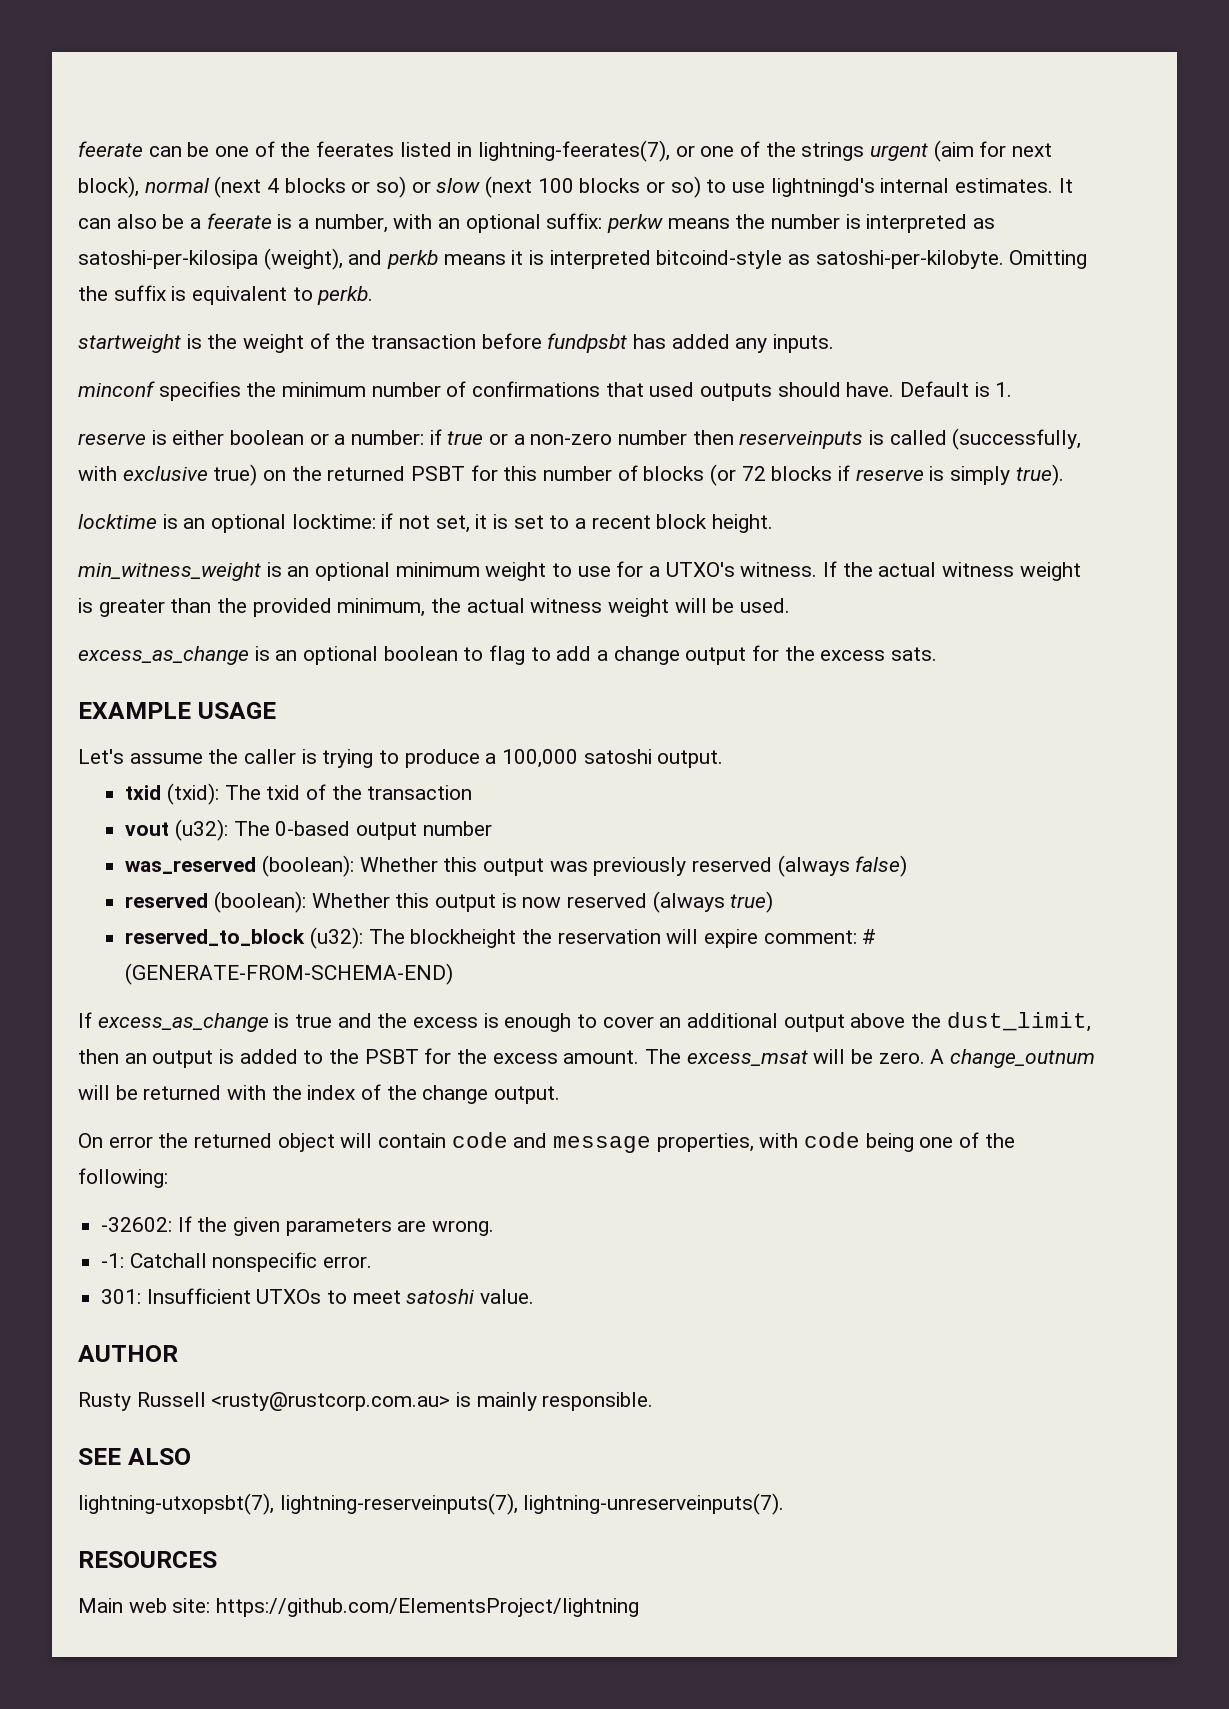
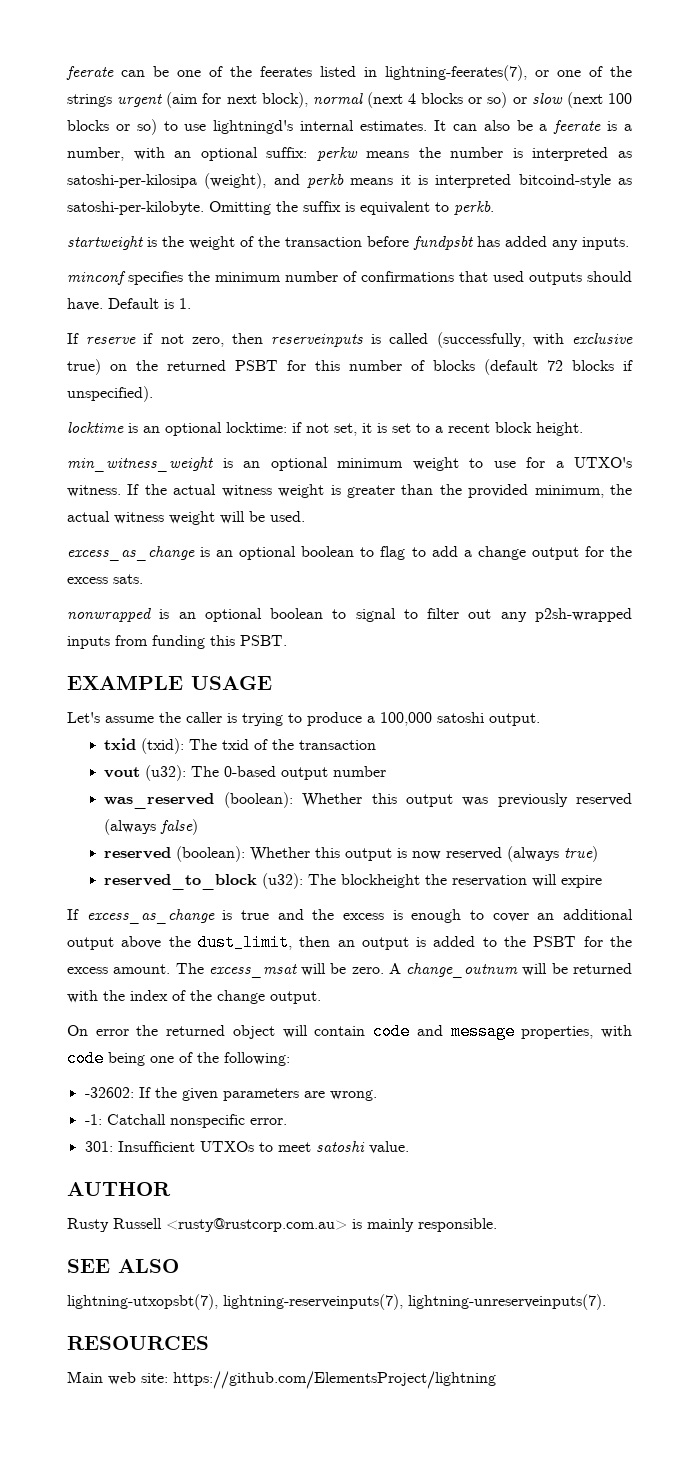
- reserve is either boolean or a number: if true or a non-zero number then reserveinputs is called (successfully, with exclusive true) on the returned PSBT for this number of blocks (or 72 blocks if reserve is simply true).
+ If reserve if not zero, then reserveinputs is called (successfully, with exclusive true) on the returned PSBT for this number of blocks (default 72 blocks if unspecified).
+ nonwrapped is an optional boolean to signal to filter out any p2sh-wrapped inputs from funding this PSBT.
- reserved_to_block (u32): The blockheight the reservation will expire comment: # (GENERATE-FROM-SCHEMA-END)
+ reserved_to_block (u32): The blockheight the reservation will expire

